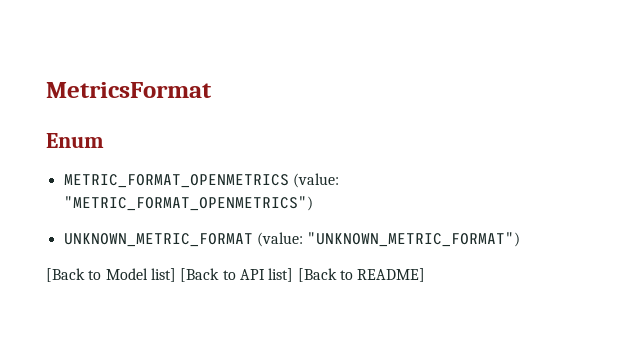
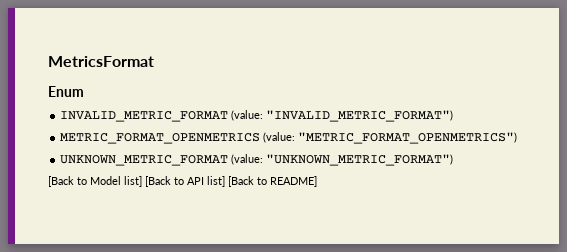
+ INVALID_METRIC_FORMAT (value: "INVALID_METRIC_FORMAT")

